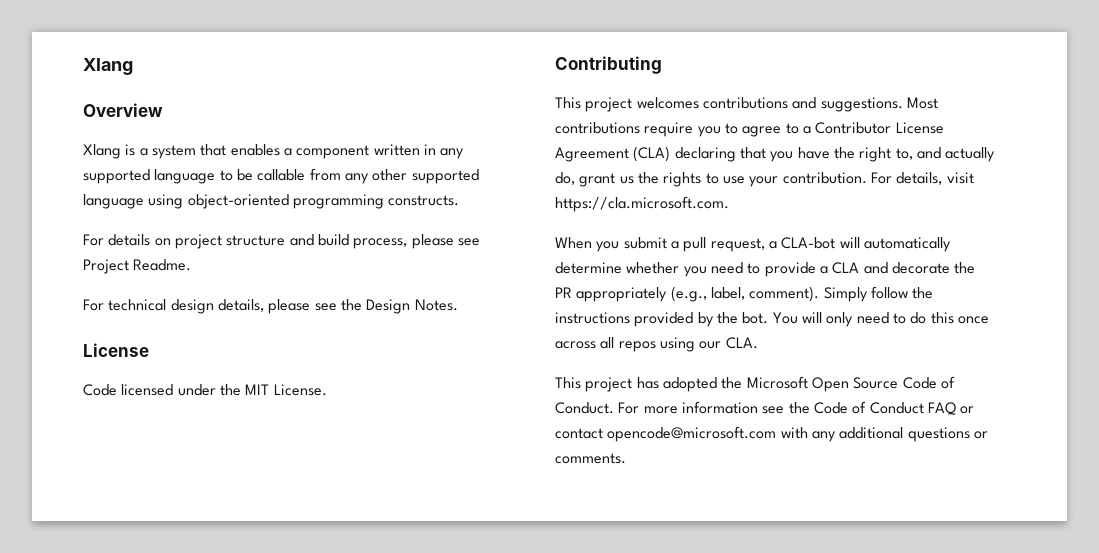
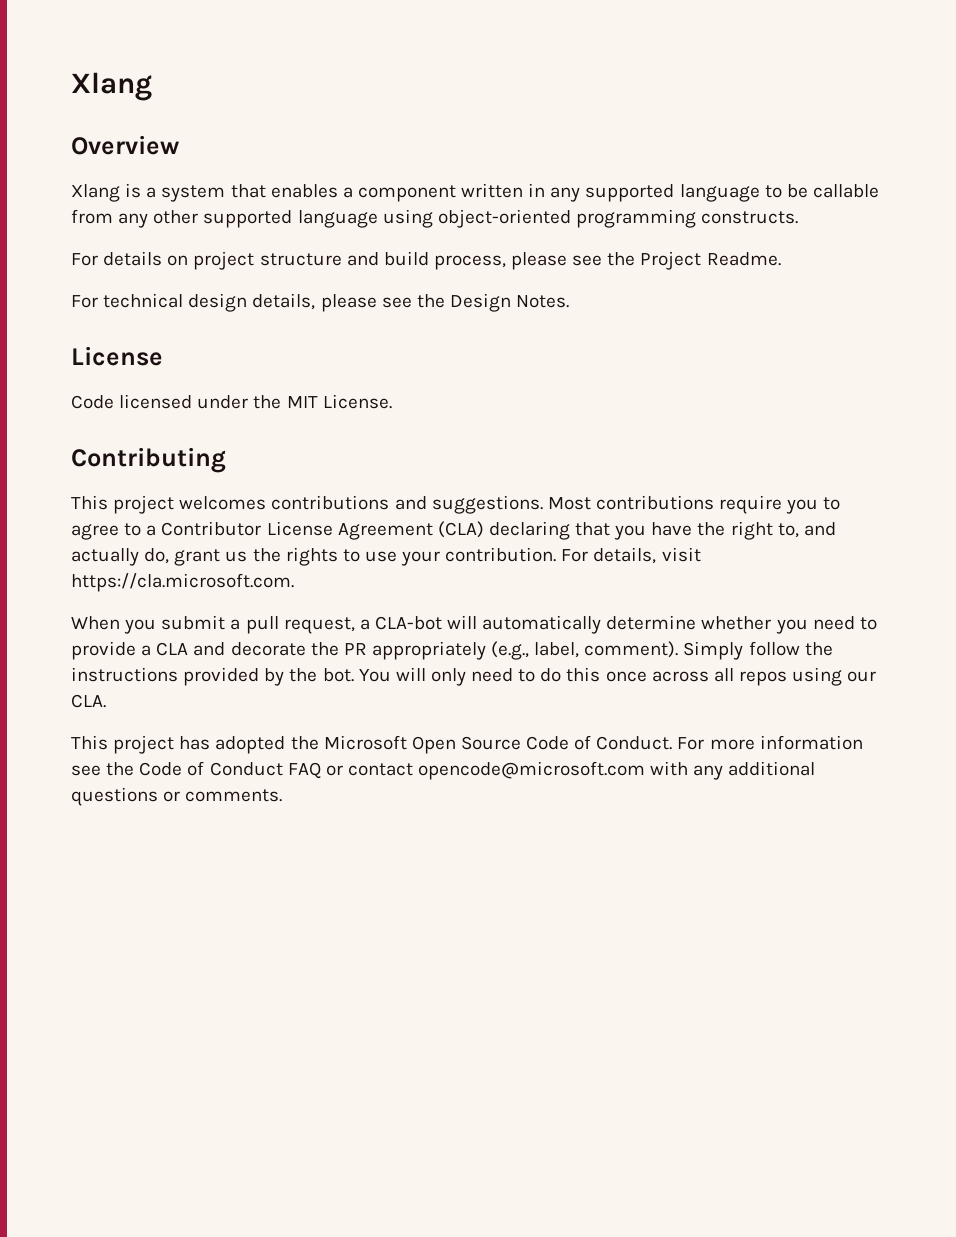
- For details on project structure and build process, please see Project Readme.
+ For details on project structure and build process, please see the Project Readme.

